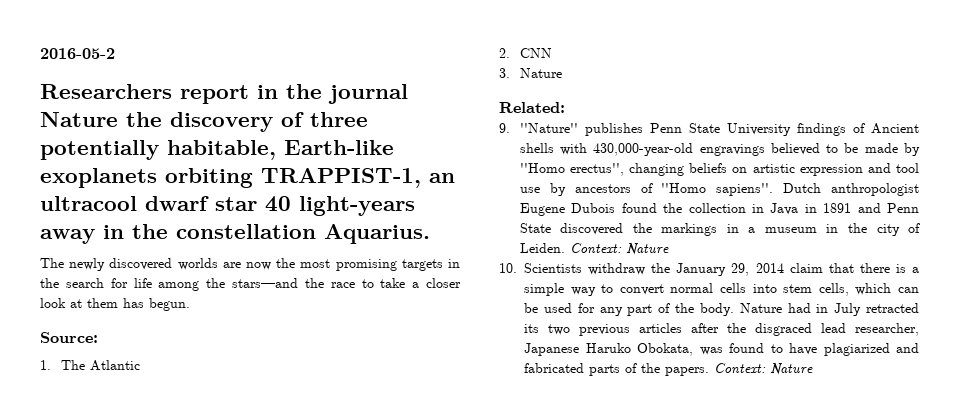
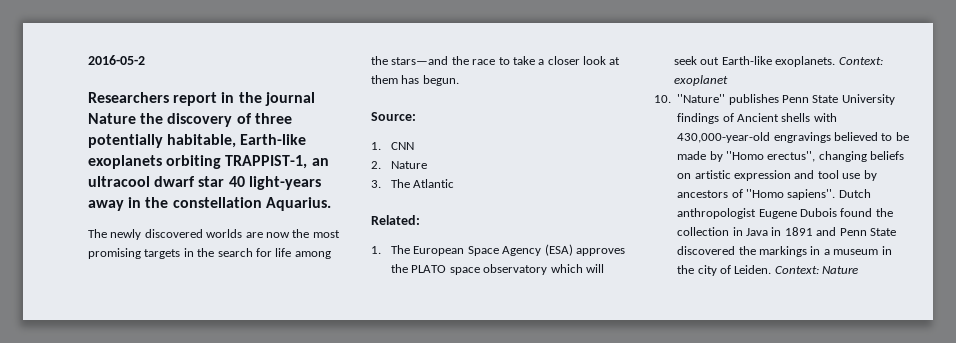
- 1. The Atlantic
- 2. CNN
+ 1. CNN
- 3. Nature
+ 2. Nature
+ 3. The Atlantic
  Related:
- 9. ''Nature'' publishes Penn State University findings of Ancient shells with 430,000-year-old engravings believed to be made by ''Homo erectus'', changing beliefs on artistic expression and tool use by ancestors of ''Homo sapiens''.
+ 1. The European Space Agency (ESA) approves the PLATO space observatory which will seek out Earth-like exoplanets. Context: exoplanet
+ 10. ''Nature'' publishes Penn State University findings of Ancient shells with 430,000-year-old engravings believed to be made by ''Homo erectus'', changing beliefs on artistic expression and tool use by ancestors of ''Homo sapiens''.
- 10. Scientists withdraw the January 29, 2014 claim that there is a simple way to convert normal cells into stem cells, which can be used for any part of the body. Nature had in July retracted its two previous articles after the disgraced lead researcher, Japanese Haruko Obokata, was found to have plagiarized and fabricated parts of the papers. Context: Nature

